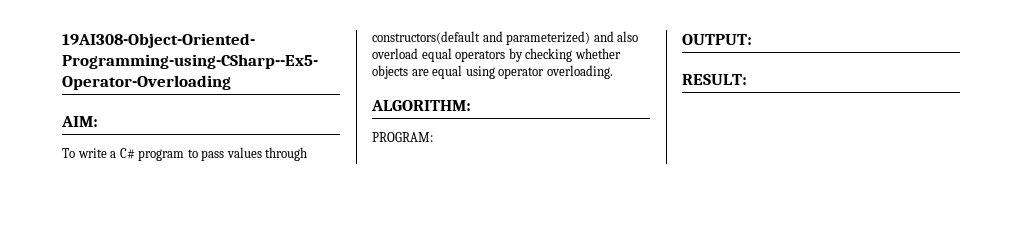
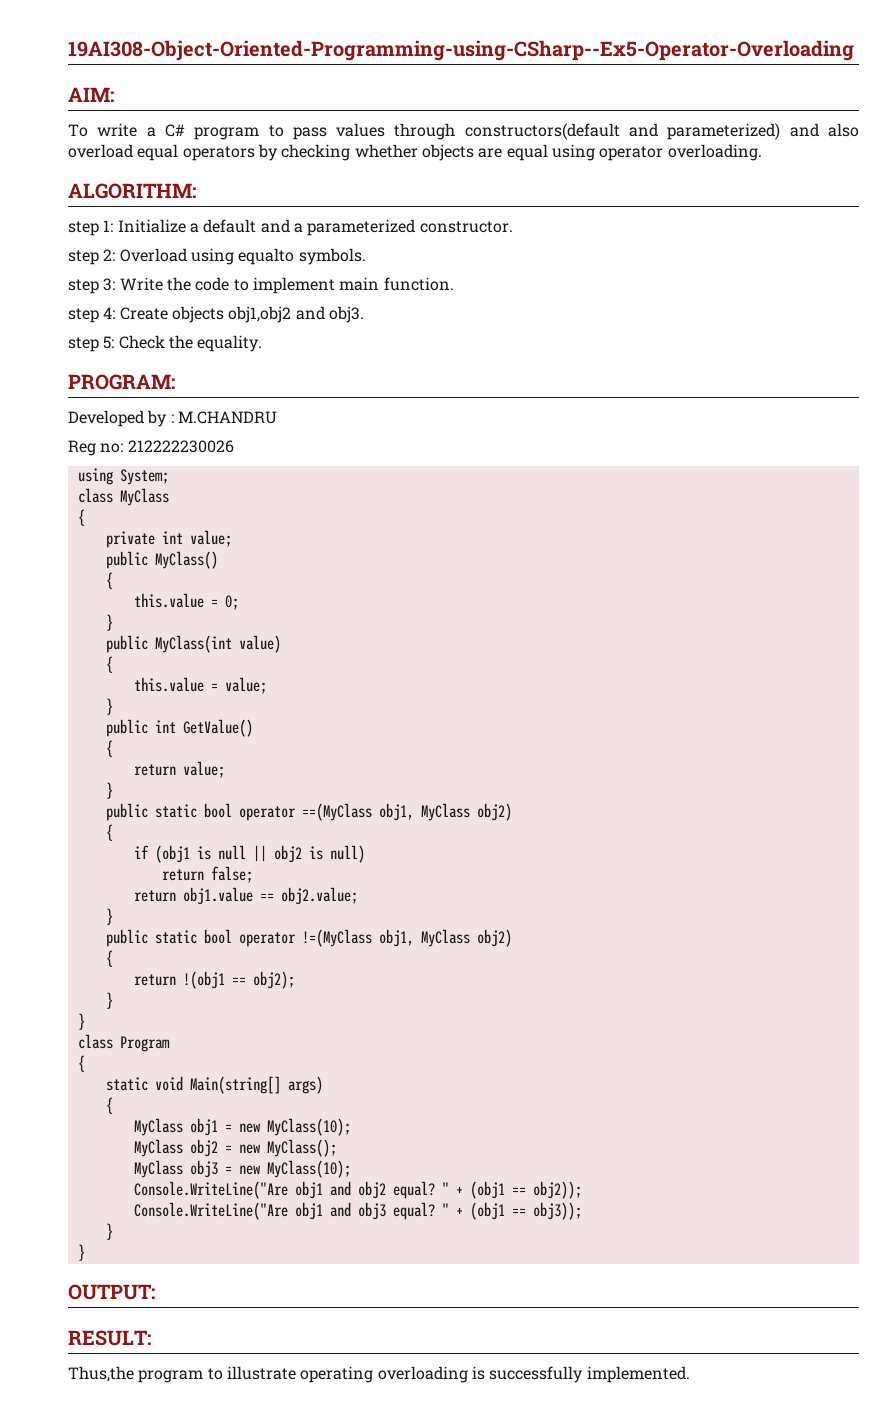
+ step 1: Initialize a default and a parameterized constructor.
+ step 2: Overload using equalto symbols.
+ step 3: Write the code to implement main function.
+ step 4: Create objects obj1,obj2 and obj3.
+ step 5: Check the equality.
  PROGRAM:
+ Developed by : M.CHANDRU
+ Reg no: 212222230026
+ using System;
+ class MyClass
+ {
+ private int value;
+ public MyClass()
+ {
+ this.value = 0;
+ }
+ public MyClass(int value)
+ {
+ this.value = value;
+ }
+ public int GetValue()
+ {
+ return value;
+ }
+ public static bool operator ==(MyClass obj1, MyClass obj2)
+ {
+ if (obj1 is null || obj2 is null)
+ return false;
+ return obj1.value == obj2.value;
+ }
+ public static bool operator !=(MyClass obj1, MyClass obj2)
+ {
+ return !(obj1 == obj2);
+ }
+ }
+ class Program
+ {
+ static void Main(string[] args)
+ {
+ MyClass obj1 = new MyClass(10);
+ MyClass obj2 = new MyClass();
+ MyClass obj3 = new MyClass(10);
+ Console.WriteLine("Are obj1 and obj2 equal? " + (obj1 == obj2));
+ Console.WriteLine("Are obj1 and obj3 equal? " + (obj1 == obj3));
+ }
+ }
  OUTPUT:
  RESULT:
+ Thus,the program to illustrate operating overloading is successfully implemented.

